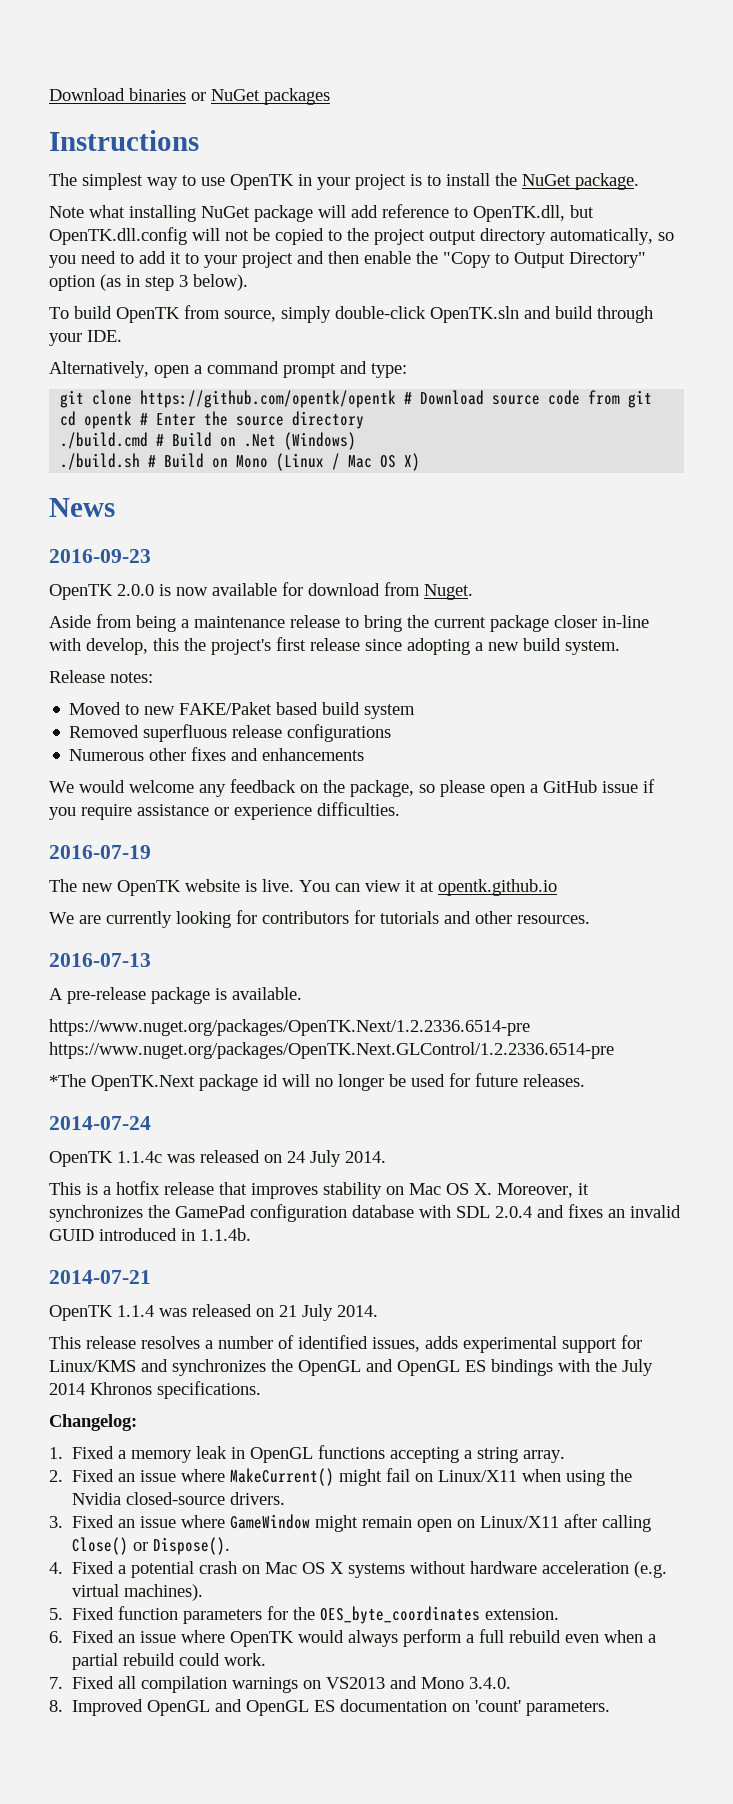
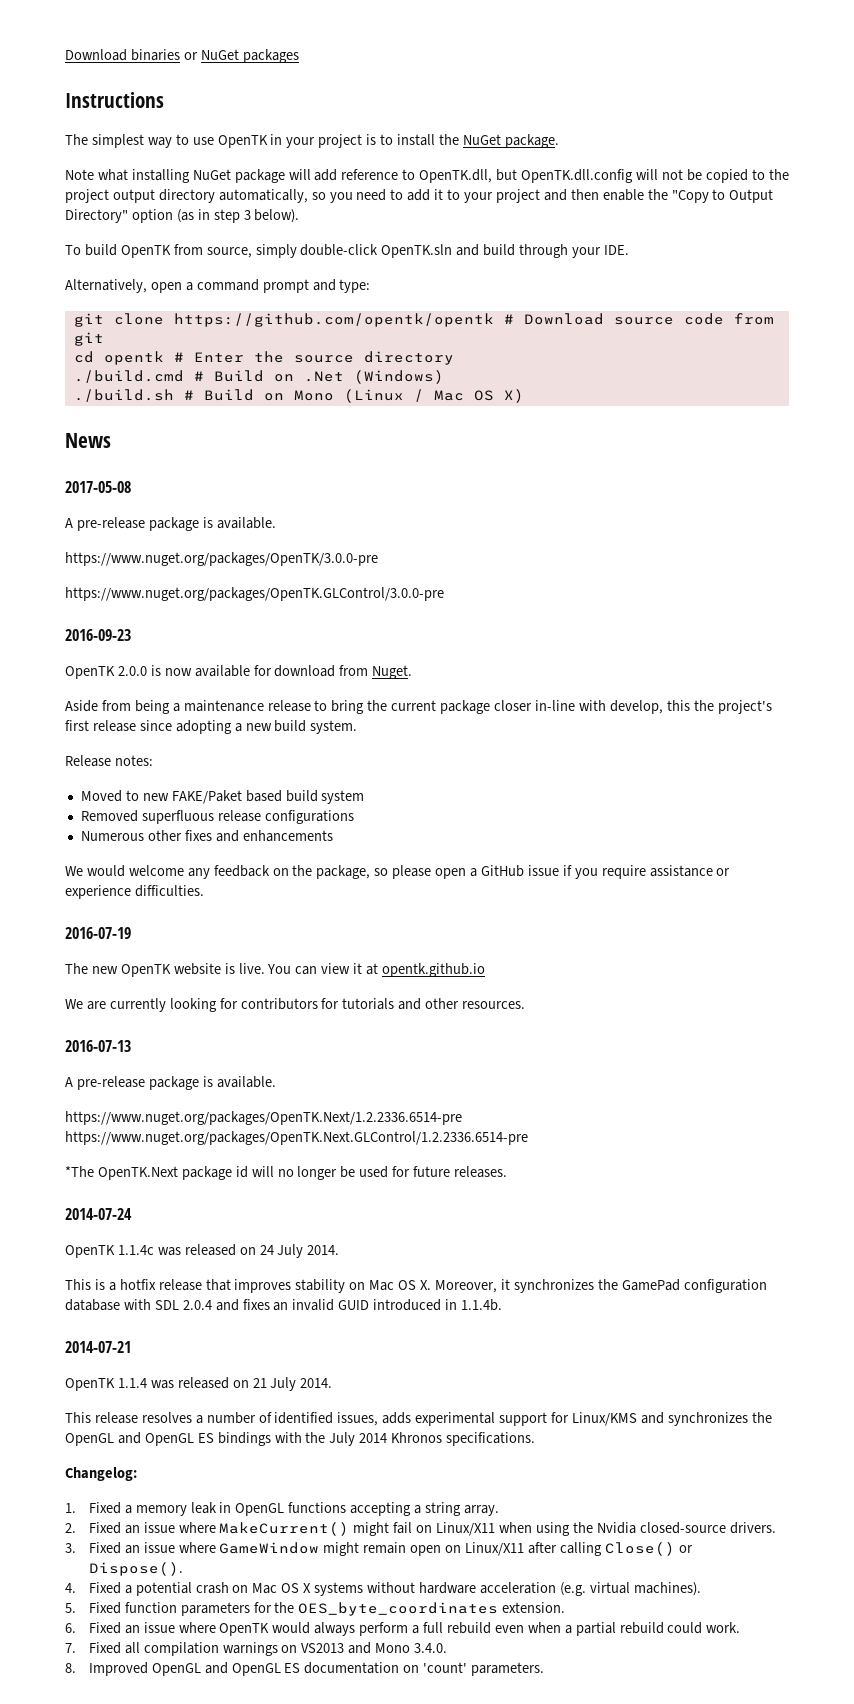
+ 2017-05-08
+ A pre-release package is available.
+ https://www.nuget.org/packages/OpenTK/3.0.0-pre
+ https://www.nuget.org/packages/OpenTK.GLControl/3.0.0-pre

